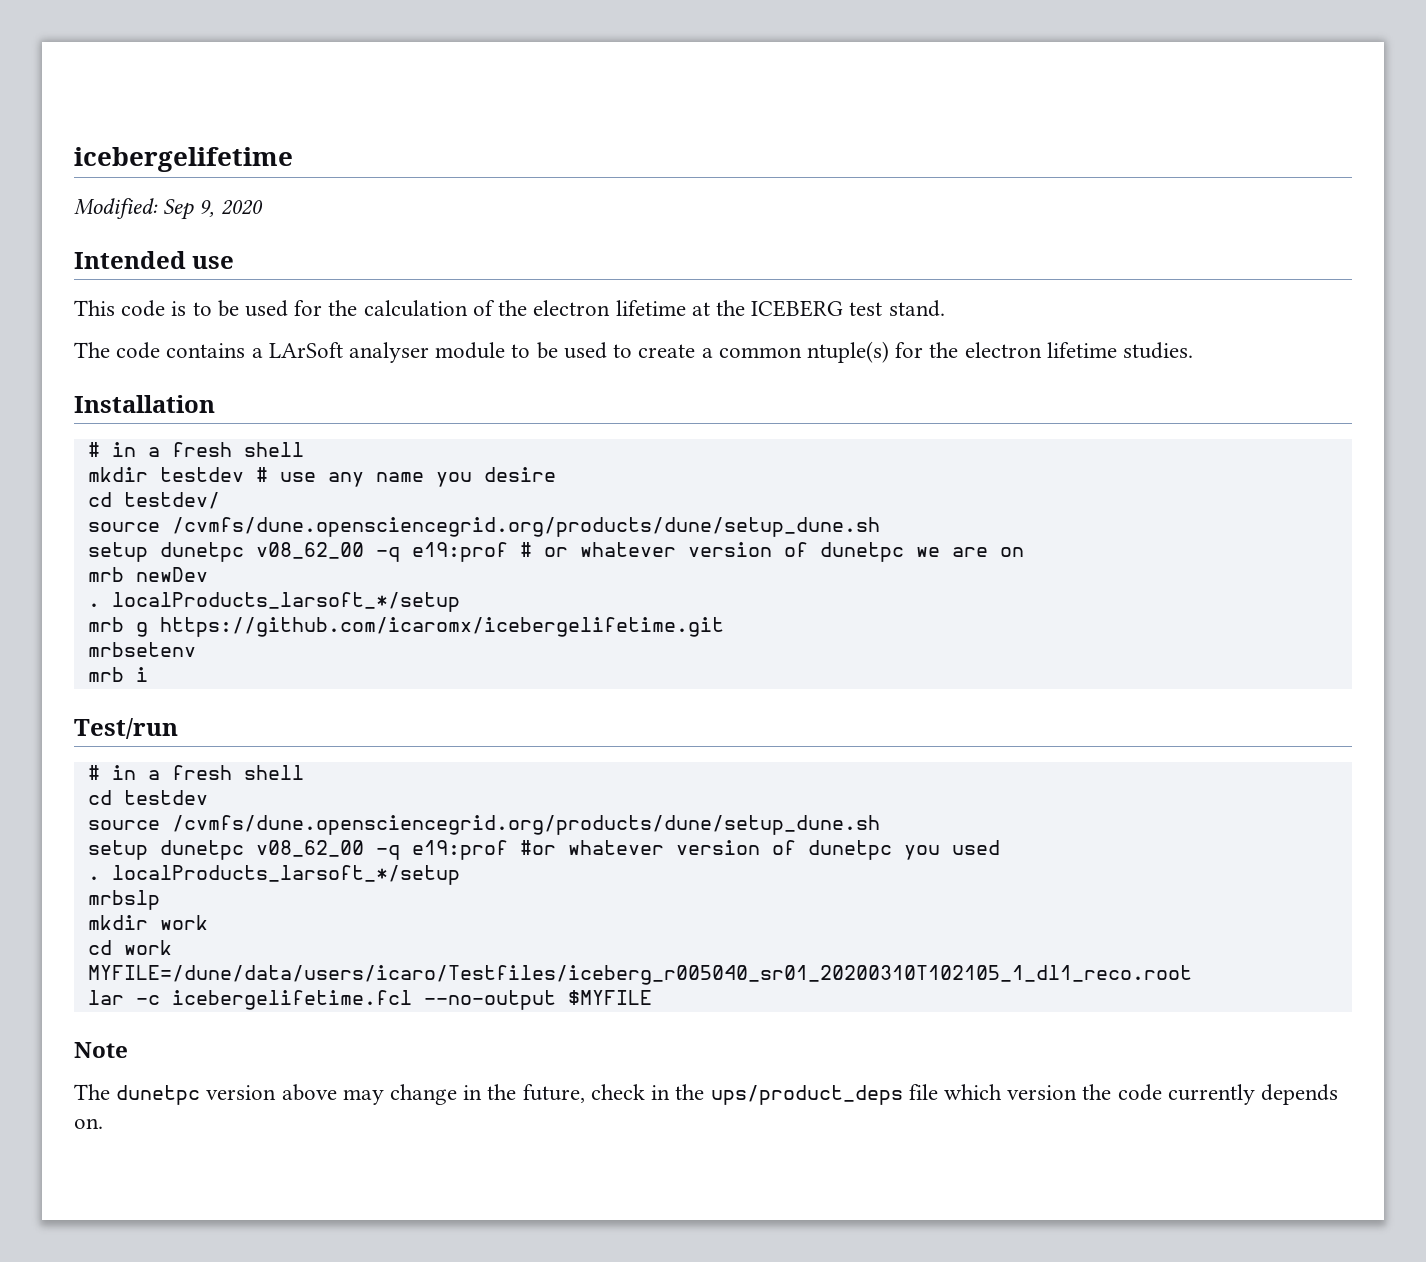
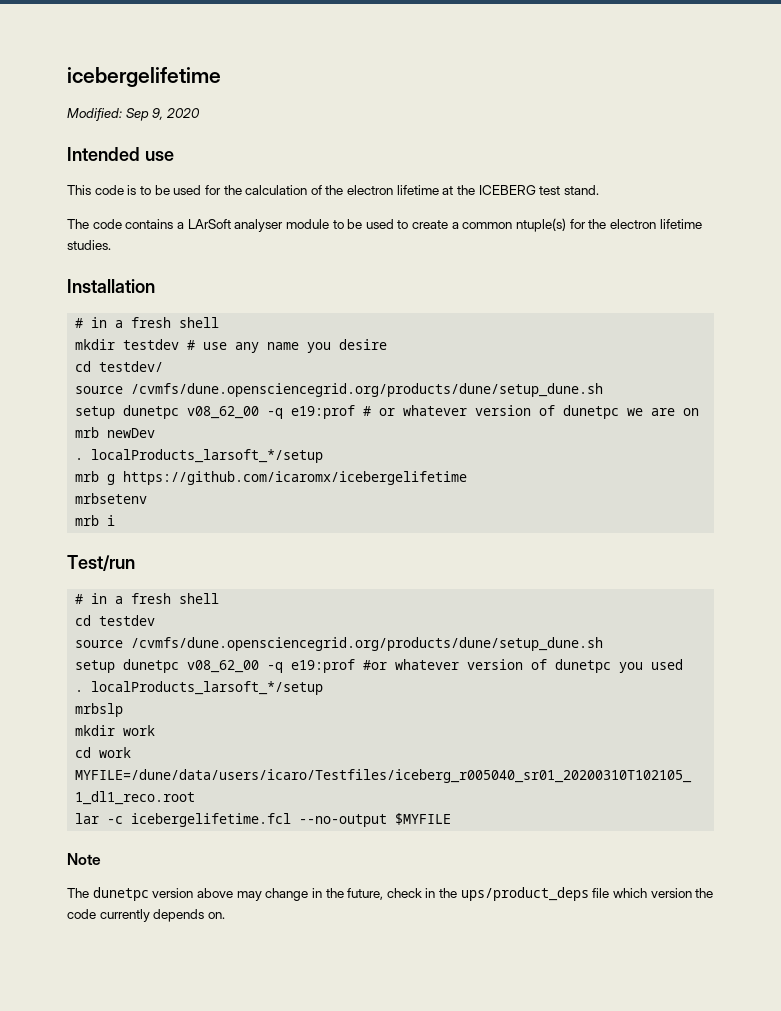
- mrb g https://github.com/icaromx/icebergelifetime.git
+ mrb g https://github.com/icaromx/icebergelifetime

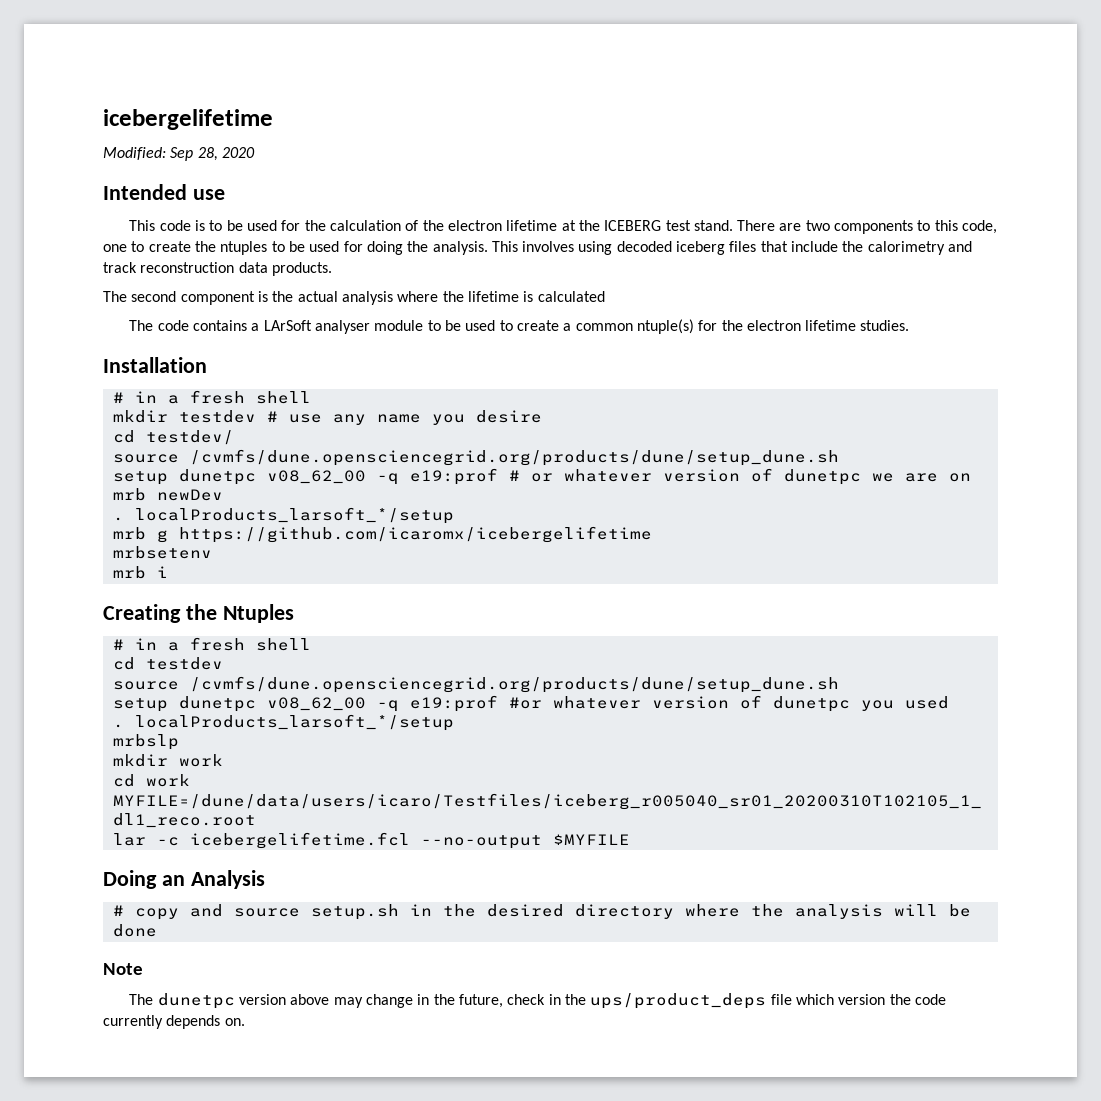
- Modified: Sep 9, 2020
+ Modified: Sep 28, 2020
+ There are two components to this code, one to create the ntuples to be used for doing the analysis. This involves using decoded iceberg files that include the calorimetry and track reconstruction data products.
+ The second component is the actual analysis where the lifetime is calculated
- Test/run
+ Creating the Ntuples
+ Doing an Analysis
+ # copy and source setup.sh in the desired directory where the analysis will be done

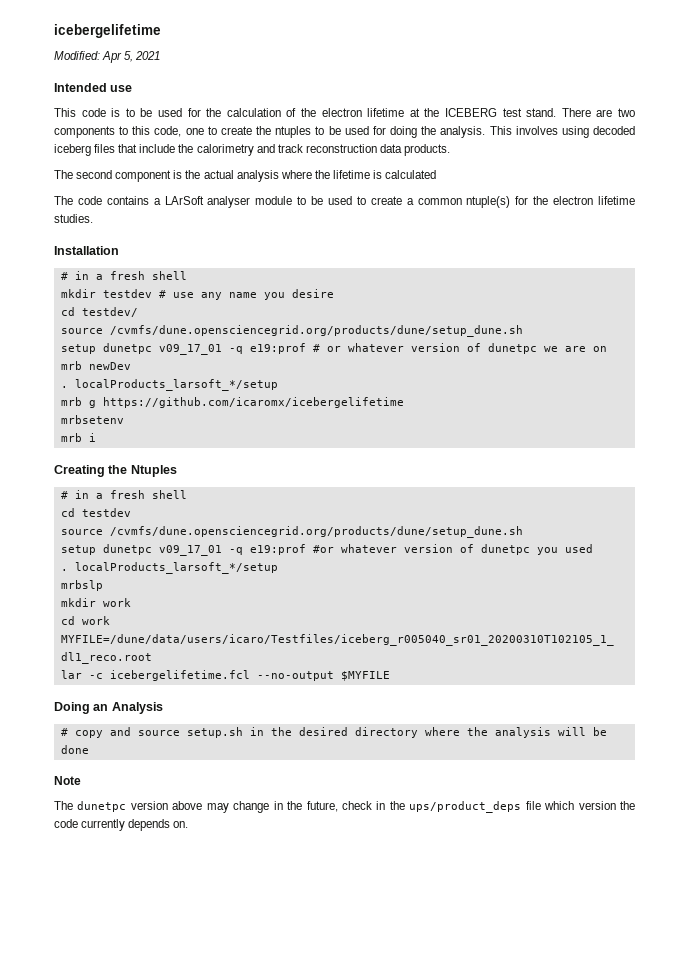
- Modified: Sep 28, 2020
+ Modified: Apr 5, 2021
- setup dunetpc v08_62_00 -q e19:prof # or whatever version of dunetpc we are on
+ setup dunetpc v09_17_01 -q e19:prof # or whatever version of dunetpc we are on
- setup dunetpc v08_62_00 -q e19:prof #or whatever version of dunetpc you used
+ setup dunetpc v09_17_01 -q e19:prof #or whatever version of dunetpc you used

